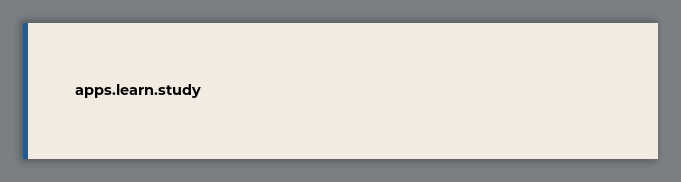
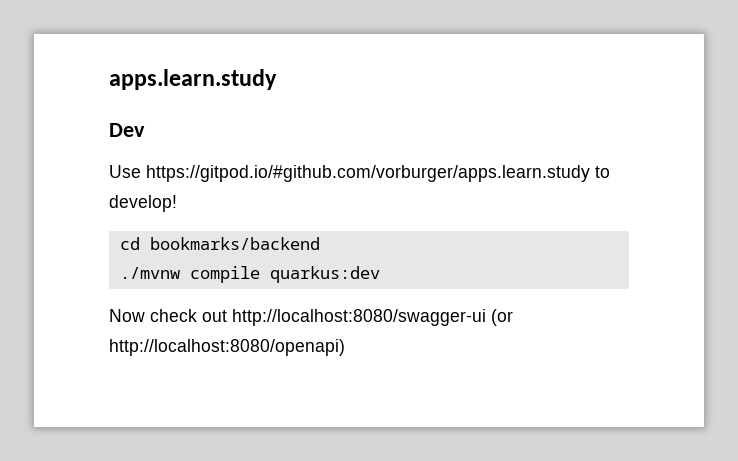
+ Dev
+ Use https://gitpod.io/#github.com/vorburger/apps.learn.study to develop!
+ cd bookmarks/backend
+ ./mvnw compile quarkus:dev
+ Now check out http://localhost:8080/swagger-ui (or http://localhost:8080/openapi)

